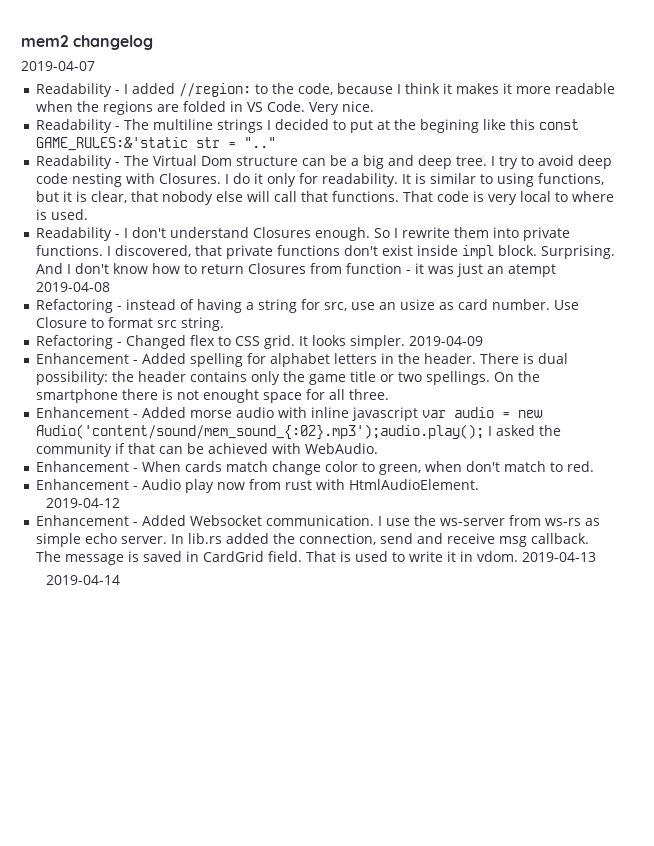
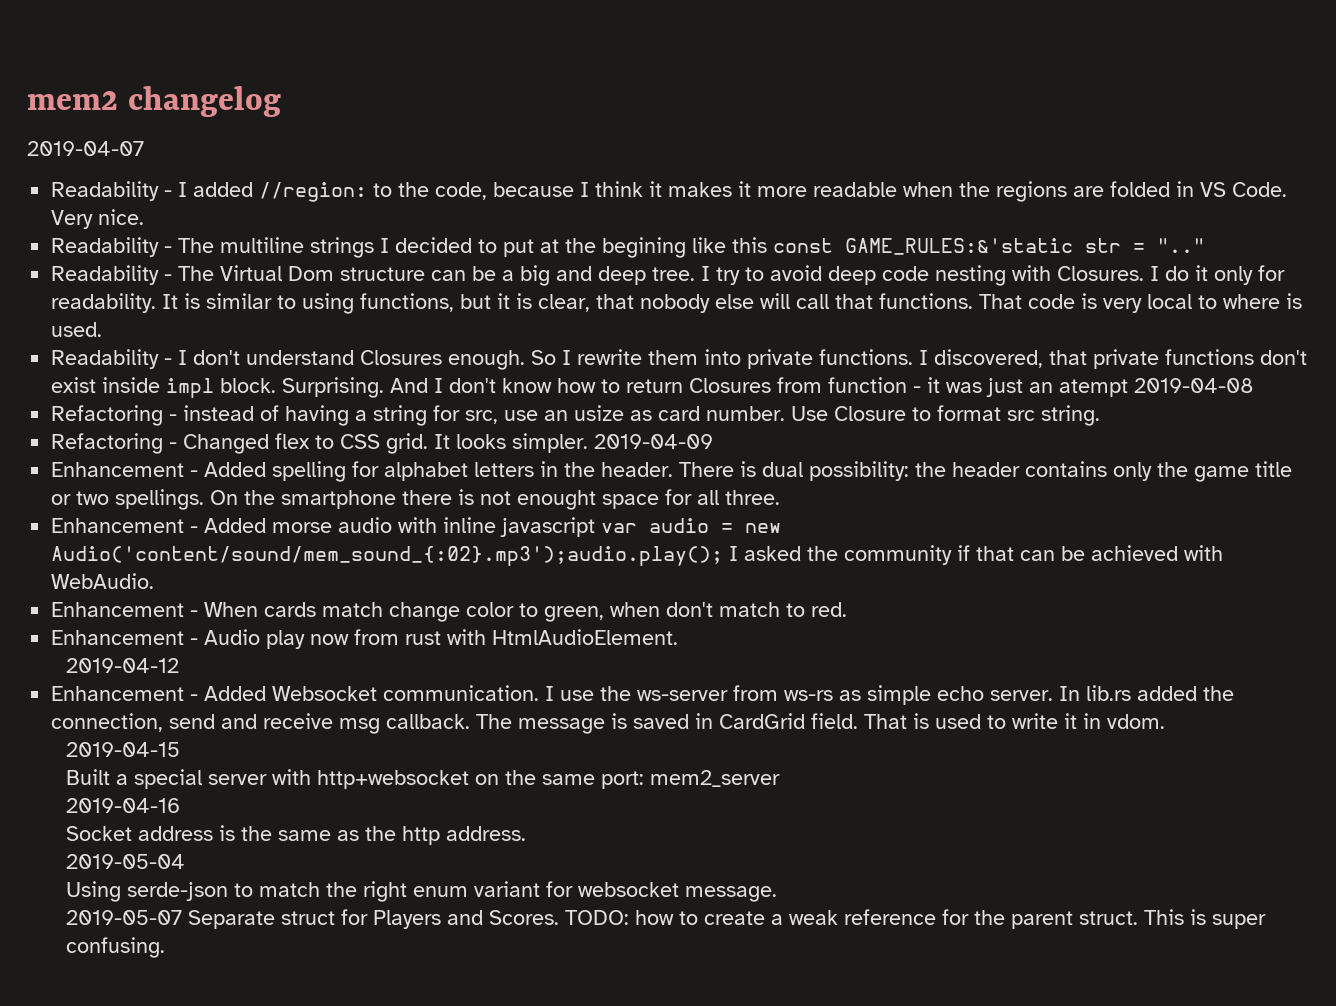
- That is used to write it in vdom. 2019-04-13
- 2019-04-14
+ That is used to write it in vdom.
+ 2019-04-15
+ Built a special server with http+websocket on the same port: mem2_server
+ 2019-04-16
+ Socket address is the same as the http address.
+ 2019-05-04
+ Using serde-json to match the right enum variant for websocket message.
+ 2019-05-07 Separate struct for Players and Scores. TODO: how to create a weak reference for the parent struct. This is super confusing.

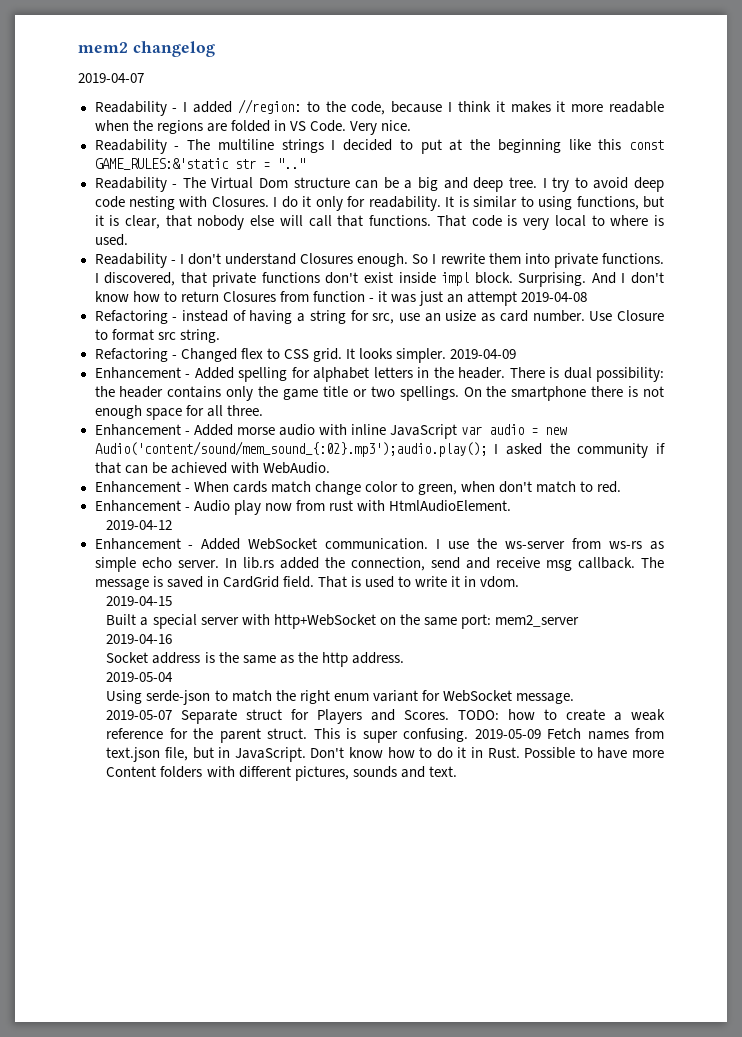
- Readability - The multiline strings I decided to put at the begining like this const GAME_RULES:&'static str = ".."
+ Readability - The multiline strings I decided to put at the beginning like this const GAME_RULES:&'static str = ".."
- And I don't know how to return Closures from function - it was just an atempt 2019-04-08
+ And I don't know how to return Closures from function - it was just an attempt 2019-04-08
- On the smartphone there is not enought space for all three.
+ On the smartphone there is not enough space for all three.
- Enhancement - Added morse audio with inline javascript var audio = new Audio('content/sound/mem_sound_{:02}.mp3');audio.play(); I asked the community if that can be achieved with WebAudio.
+ Enhancement - Added morse audio with inline JavaScript var audio = new Audio('content/sound/mem_sound_{:02}.mp3');audio.play(); I asked the community if that can be achieved with WebAudio.
- Enhancement - Added Websocket communication.
+ Enhancement - Added WebSocket communication.
- Built a special server with http+websocket on the same port: mem2_server
+ Built a special server with http+WebSocket on the same port: mem2_server
- Using serde-json to match the right enum variant for websocket message.
+ Using serde-json to match the right enum variant for WebSocket message.
+ 2019-05-09 Fetch names from text.json file, but in JavaScript. Don't know how to do it in Rust. Possible to have more Content folders with different pictures, sounds and text.

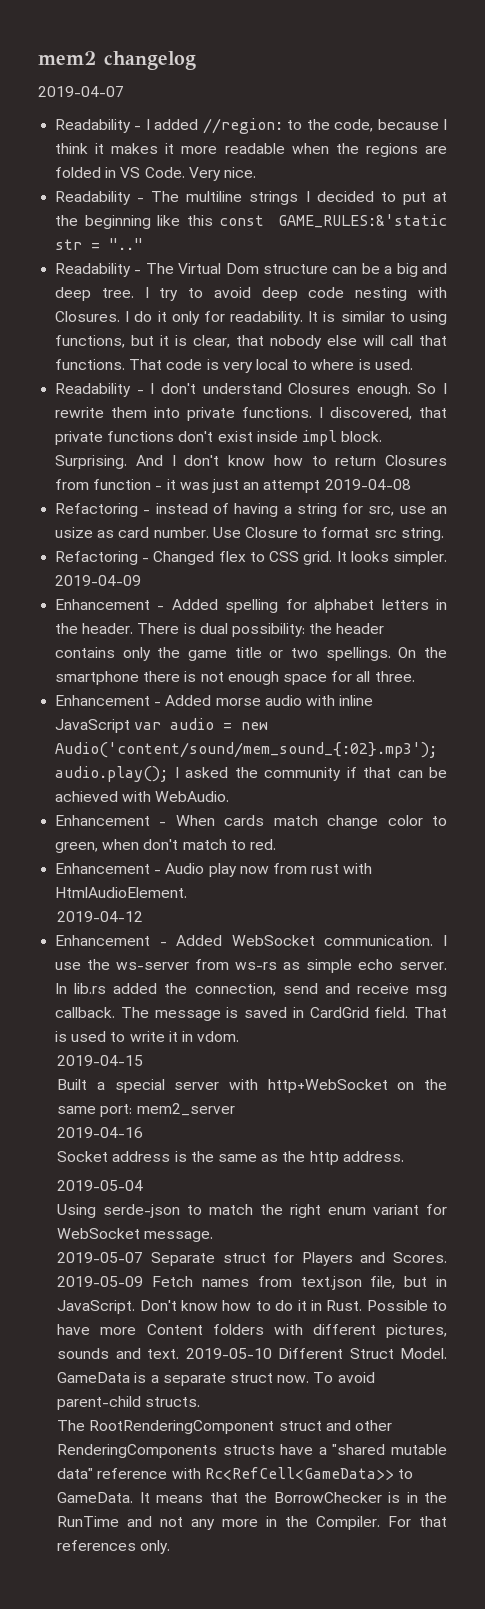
- TODO: how to create a weak reference for the parent struct. This is super confusing.
+ 2019-05-10 Different Struct Model. GameData is a separate struct now. To avoid parent-child structs.
+ The RootRenderingComponent struct and other RenderingComponents structs have a "shared mutable data" reference with Rc<RefCell<GameData>> to GameData. It means that the BorrowChecker is in the RunTime and not any more in the Compiler. For that references only.

